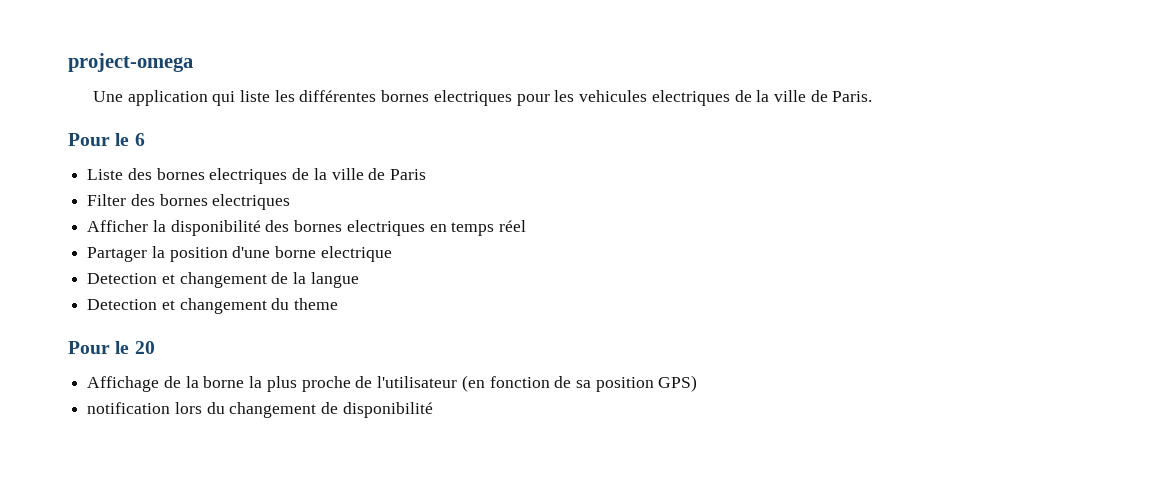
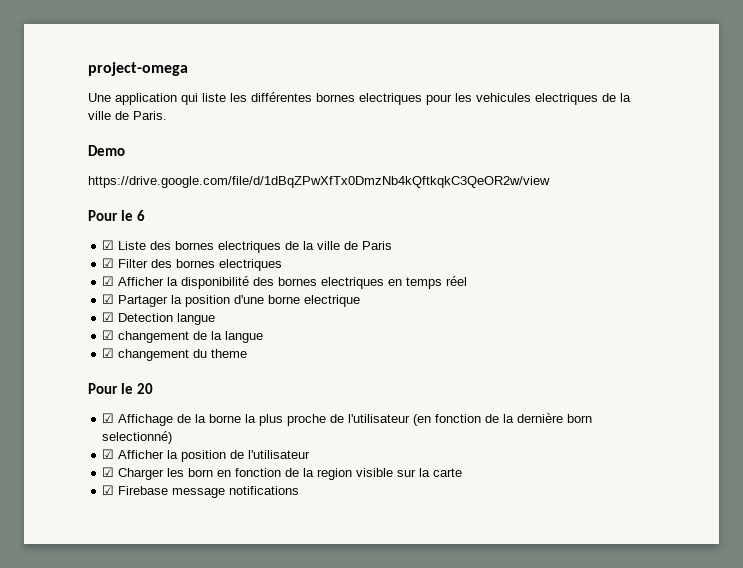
+ Demo
+ https://drive.google.com/file/d/1dBqZPwXfTx0DmzNb4kQftkqkC3QeOR2w/view
- Liste des bornes electriques de la ville de Paris
+ ☑ Liste des bornes electriques de la ville de Paris
- Filter des bornes electriques
+ ☑ Filter des bornes electriques
- Afficher la disponibilité des bornes electriques en temps réel
+ ☑ Afficher la disponibilité des bornes electriques en temps réel
- Partager la position d'une borne electrique
+ ☑ Partager la position d'une borne electrique
- Detection et changement de la langue
+ ☑ Detection langue
+ ☑ changement de la langue
- Detection et changement du theme
+ ☑ changement du theme
- Affichage de la borne la plus proche de l'utilisateur (en fonction de sa position GPS)
- notification lors du changement de disponibilité
+ ☑ Affichage de la borne la plus proche de l'utilisateur (en fonction de la dernière born selectionné)
+ ☑ Afficher la position de l'utilisateur
+ ☑ Charger les born en fonction de la region visible sur la carte
+ ☑ Firebase message notifications

